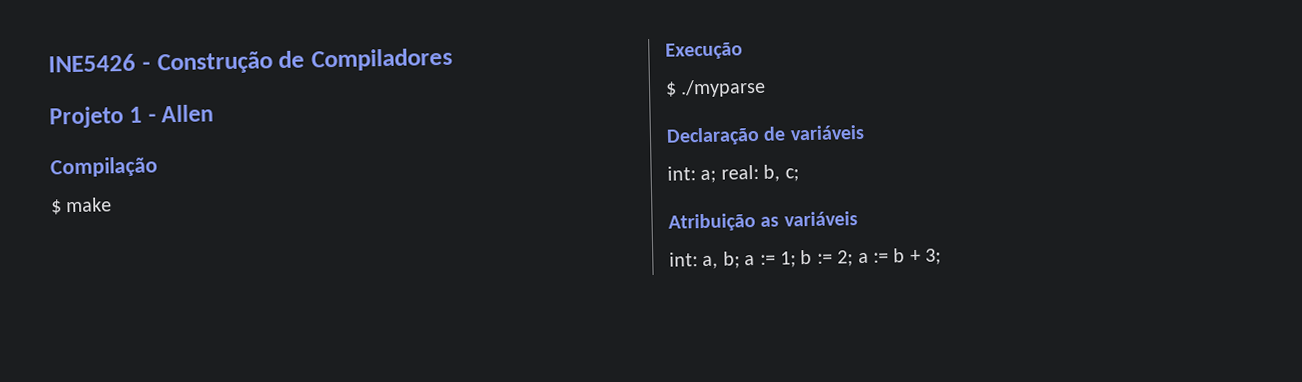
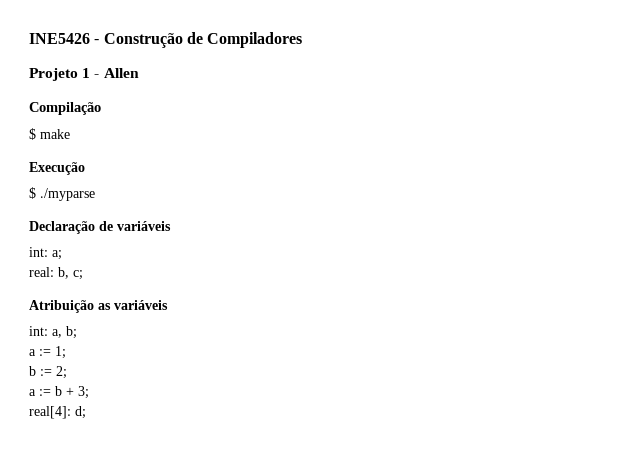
- int: a; real: b, c;
+ int: a;
+ real: b, c;
- int: a, b; a := 1; b := 2; a := b + 3;
+ int: a, b;
+ a := 1;
+ b := 2;
+ a := b + 3;
+ real[4]: d;

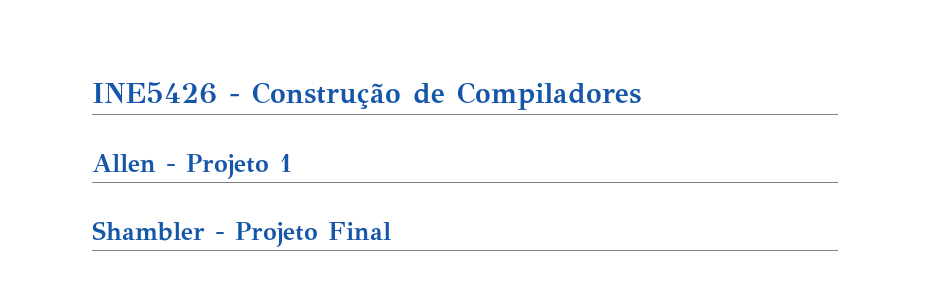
- Projeto 1 - Allen
- Compilação
- $ make
- Execução
- $ ./myparse
- Declaração de variáveis
- int: a;
- real: b, c;
- Atribuição as variáveis
- int: a, b;
- a := 1;
- b := 2;
- a := b + 3;
- real[4]: d;
+ Allen - Projeto 1
+ Shambler - Projeto Final

